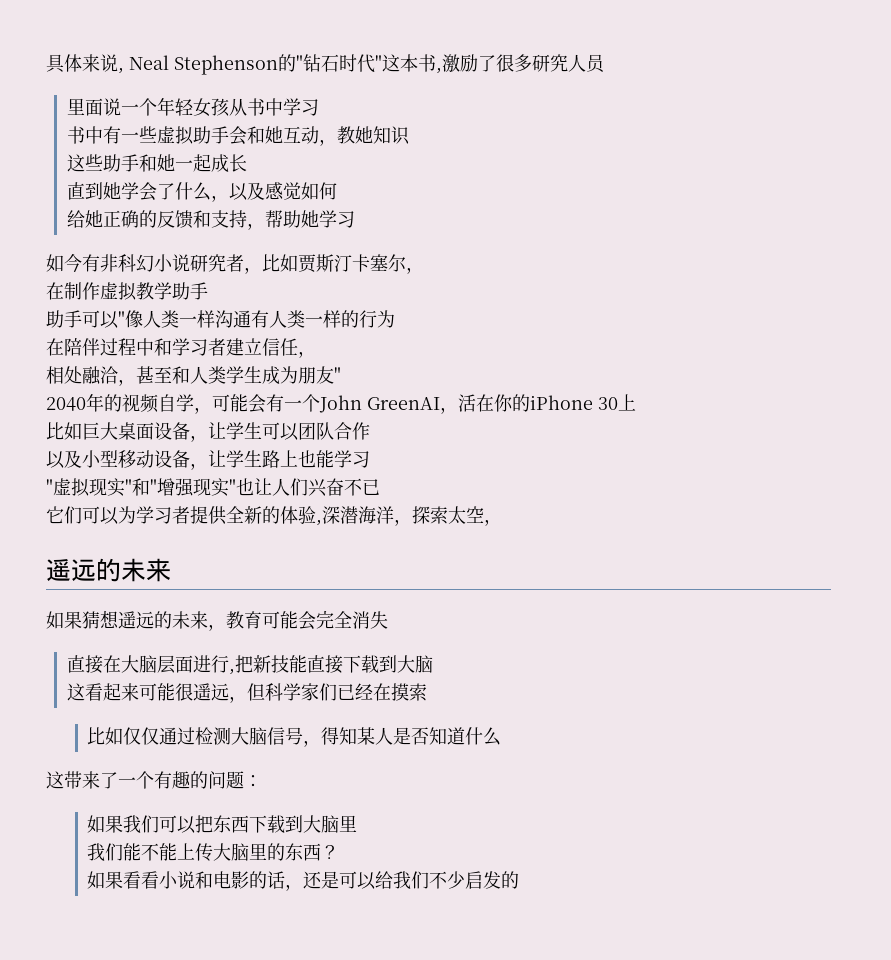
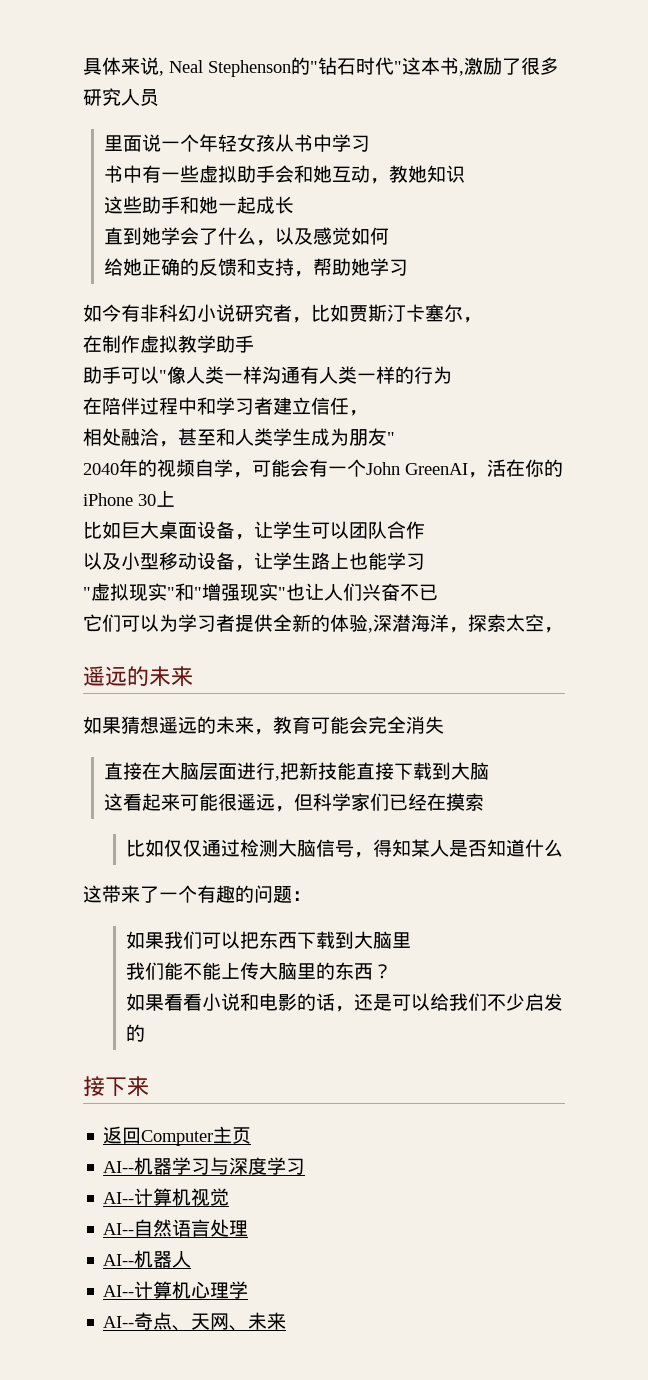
+ 接下来
+ 返回Computer主页
+ AI--机器学习与深度学习
+ AI--计算机视觉
+ AI--自然语言处理
+ AI--机器人
+ AI--计算机心理学
+ AI--奇点、天网、未来

